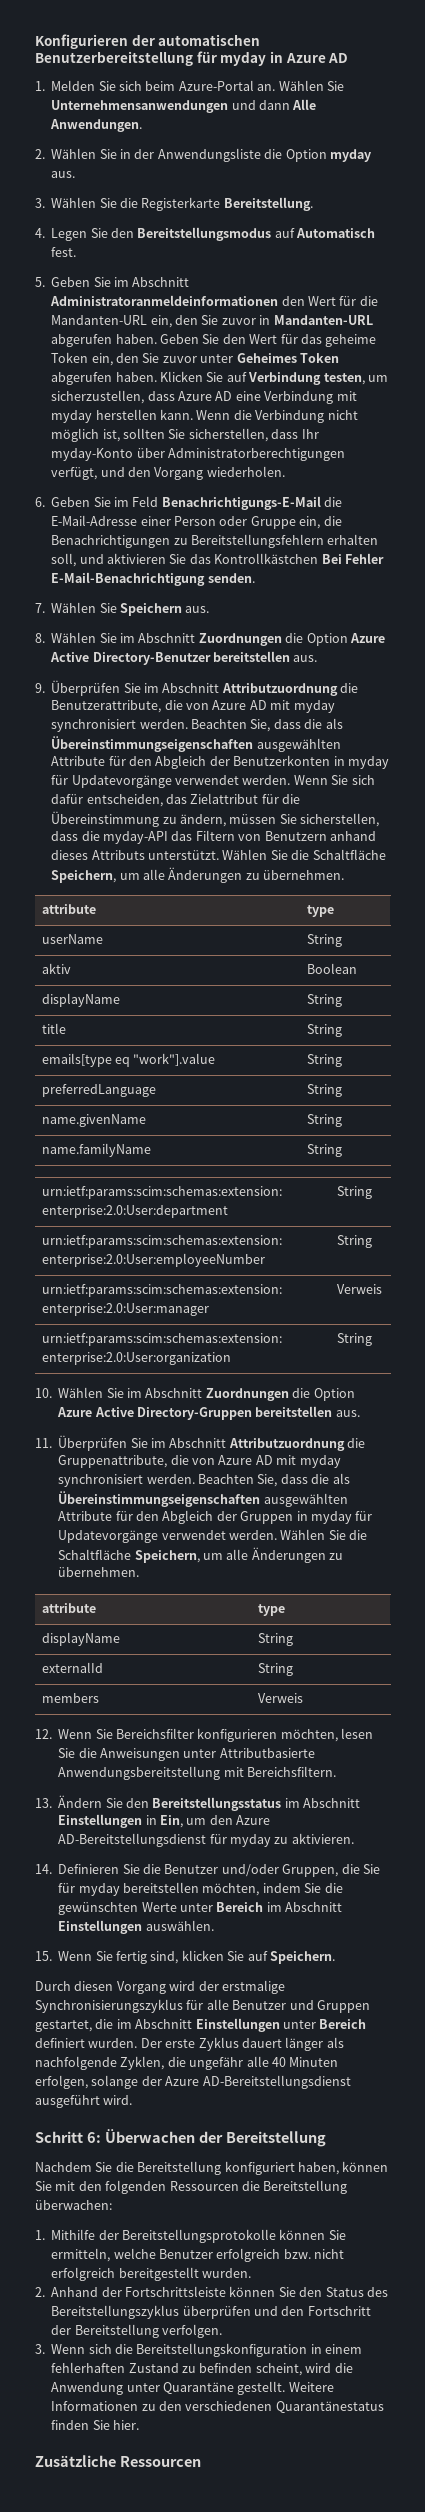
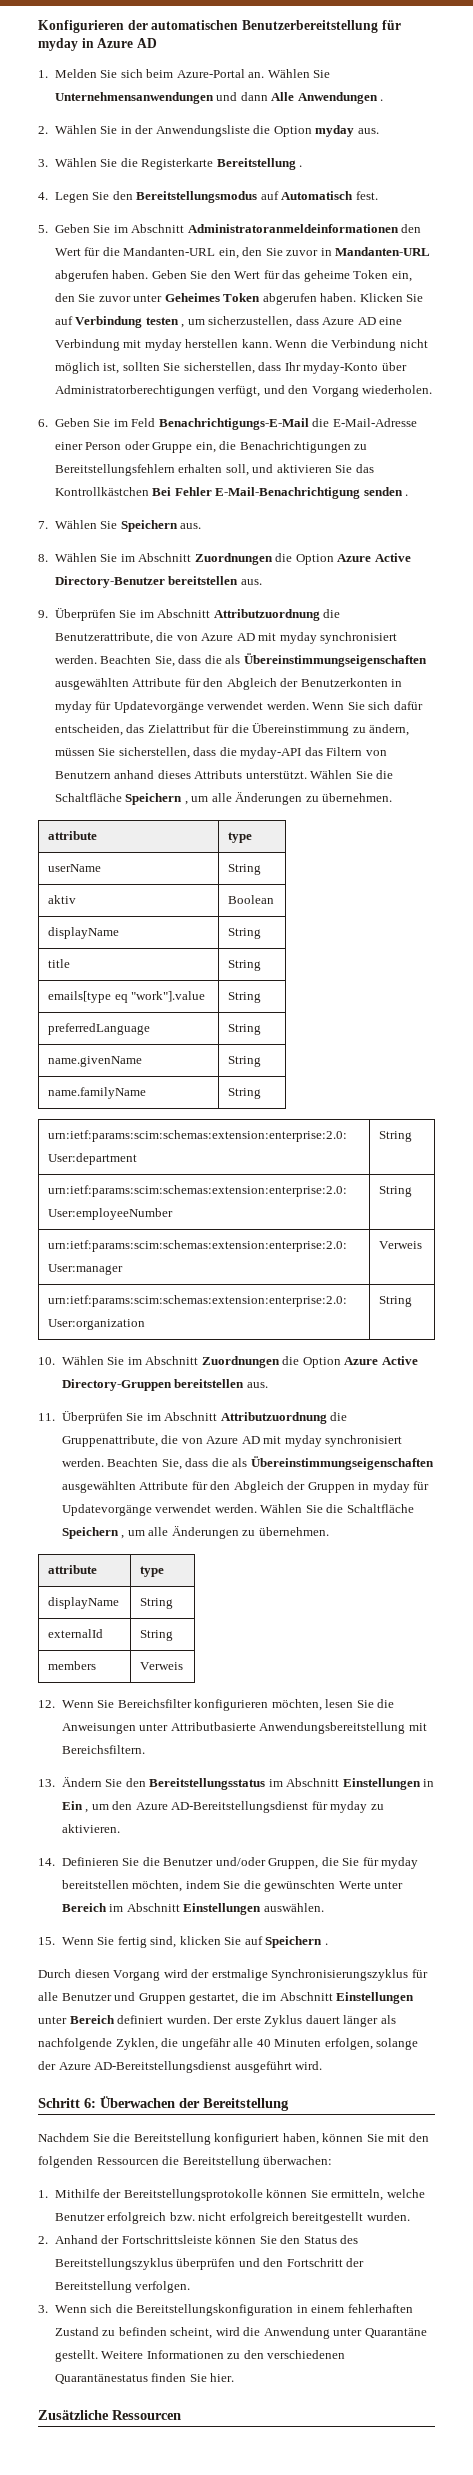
- Wählen Sie Unternehmensanwendungen und dann Alle Anwendungen.
+ Wählen Sie Unternehmensanwendungen und dann Alle Anwendungen .
- 3. Wählen Sie die Registerkarte Bereitstellung.
+ 3. Wählen Sie die Registerkarte Bereitstellung .
- Klicken Sie auf Verbindung testen, um sicherzustellen, dass Azure AD eine Verbindung mit myday herstellen kann.
+ Klicken Sie auf Verbindung testen , um sicherzustellen, dass Azure AD eine Verbindung mit myday herstellen kann.
- 6. Geben Sie im Feld Benachrichtigungs-E-Mail die E-Mail-Adresse einer Person oder Gruppe ein, die Benachrichtigungen zu Bereitstellungsfehlern erhalten soll, und aktivieren Sie das Kontrollkästchen Bei Fehler E-Mail-Benachrichtigung senden.
+ 6. Geben Sie im Feld Benachrichtigungs-E-Mail die E-Mail-Adresse einer Person oder Gruppe ein, die Benachrichtigungen zu Bereitstellungsfehlern erhalten soll, und aktivieren Sie das Kontrollkästchen Bei Fehler E-Mail-Benachrichtigung senden .
- Wenn Sie sich dafür entscheiden, das Zielattribut für die Übereinstimmung zu ändern, müssen Sie sicherstellen, dass die myday-API das Filtern von Benutzern anhand dieses Attributs unterstützt. Wählen Sie die Schaltfläche Speichern, um alle Änderungen zu übernehmen.
+ Wenn Sie sich dafür entscheiden, das Zielattribut für die Übereinstimmung zu ändern, müssen Sie sicherstellen, dass die myday-API das Filtern von Benutzern anhand dieses Attributs unterstützt. Wählen Sie die Schaltfläche Speichern , um alle Änderungen zu übernehmen.
- Beachten Sie, dass die als Übereinstimmungseigenschaften ausgewählten Attribute für den Abgleich der Gruppen in myday für Updatevorgänge verwendet werden. Wählen Sie die Schaltfläche Speichern, um alle Änderungen zu übernehmen.
+ Beachten Sie, dass die als Übereinstimmungseigenschaften ausgewählten Attribute für den Abgleich der Gruppen in myday für Updatevorgänge verwendet werden. Wählen Sie die Schaltfläche Speichern , um alle Änderungen zu übernehmen.
- 13. Ändern Sie den Bereitstellungsstatus im Abschnitt Einstellungen in Ein, um den Azure AD-Bereitstellungsdienst für myday zu aktivieren.
+ 13. Ändern Sie den Bereitstellungsstatus im Abschnitt Einstellungen in Ein , um den Azure AD-Bereitstellungsdienst für myday zu aktivieren.
- 15. Wenn Sie fertig sind, klicken Sie auf Speichern.
+ 15. Wenn Sie fertig sind, klicken Sie auf Speichern .

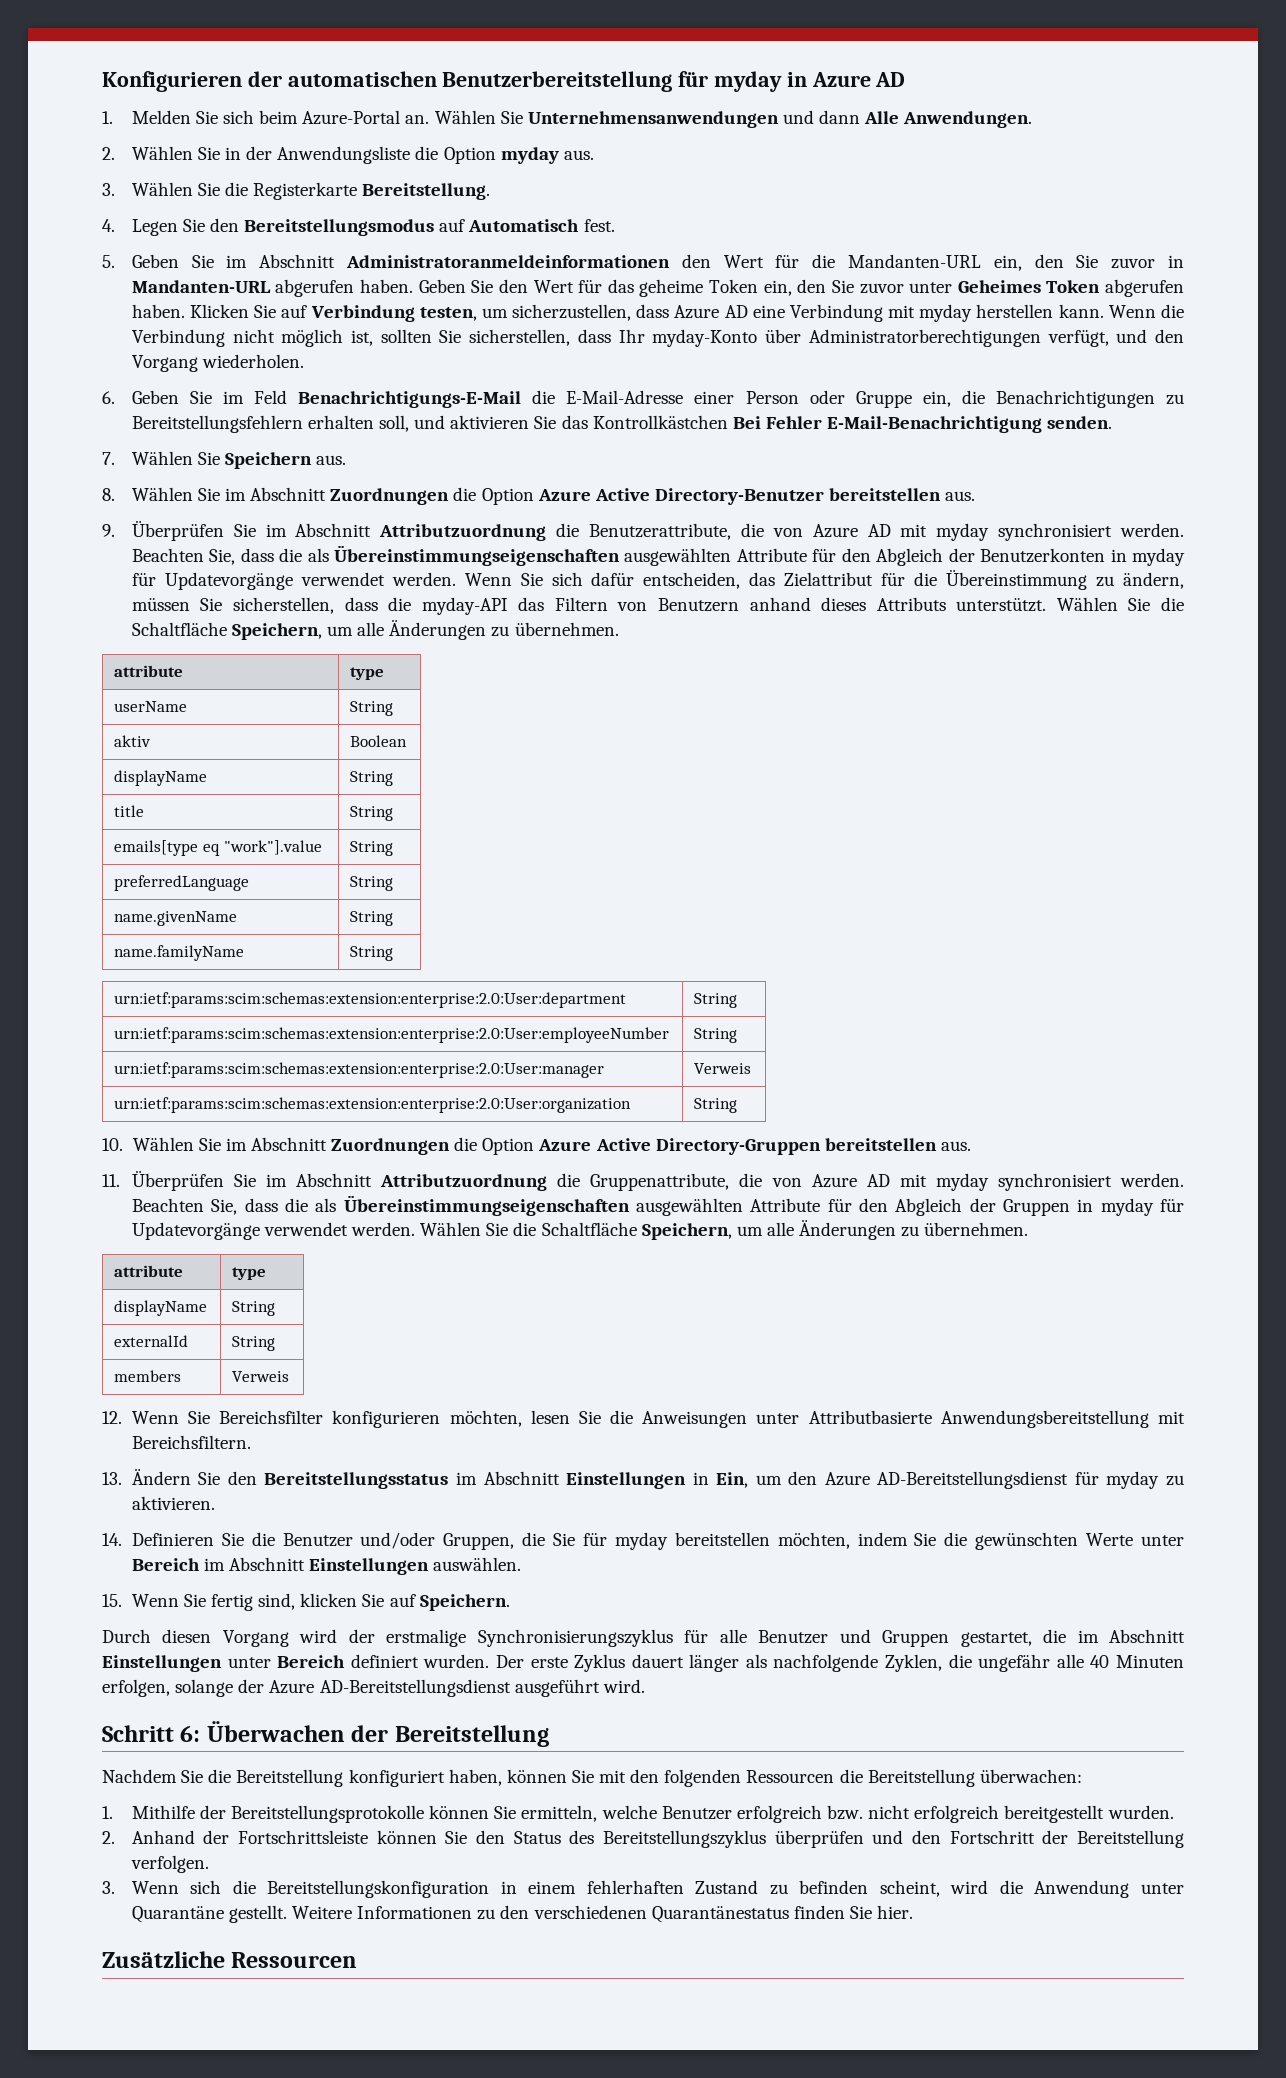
- Wählen Sie Unternehmensanwendungen und dann Alle Anwendungen .
+ Wählen Sie Unternehmensanwendungen und dann Alle Anwendungen.
- 3. Wählen Sie die Registerkarte Bereitstellung .
+ 3. Wählen Sie die Registerkarte Bereitstellung.
- Klicken Sie auf Verbindung testen , um sicherzustellen, dass Azure AD eine Verbindung mit myday herstellen kann.
+ Klicken Sie auf Verbindung testen, um sicherzustellen, dass Azure AD eine Verbindung mit myday herstellen kann.
- 6. Geben Sie im Feld Benachrichtigungs-E-Mail die E-Mail-Adresse einer Person oder Gruppe ein, die Benachrichtigungen zu Bereitstellungsfehlern erhalten soll, und aktivieren Sie das Kontrollkästchen Bei Fehler E-Mail-Benachrichtigung senden .
+ 6. Geben Sie im Feld Benachrichtigungs-E-Mail die E-Mail-Adresse einer Person oder Gruppe ein, die Benachrichtigungen zu Bereitstellungsfehlern erhalten soll, und aktivieren Sie das Kontrollkästchen Bei Fehler E-Mail-Benachrichtigung senden.
- Wenn Sie sich dafür entscheiden, das Zielattribut für die Übereinstimmung zu ändern, müssen Sie sicherstellen, dass die myday-API das Filtern von Benutzern anhand dieses Attributs unterstützt. Wählen Sie die Schaltfläche Speichern , um alle Änderungen zu übernehmen.
+ Wenn Sie sich dafür entscheiden, das Zielattribut für die Übereinstimmung zu ändern, müssen Sie sicherstellen, dass die myday-API das Filtern von Benutzern anhand dieses Attributs unterstützt. Wählen Sie die Schaltfläche Speichern, um alle Änderungen zu übernehmen.
- Beachten Sie, dass die als Übereinstimmungseigenschaften ausgewählten Attribute für den Abgleich der Gruppen in myday für Updatevorgänge verwendet werden. Wählen Sie die Schaltfläche Speichern , um alle Änderungen zu übernehmen.
+ Beachten Sie, dass die als Übereinstimmungseigenschaften ausgewählten Attribute für den Abgleich der Gruppen in myday für Updatevorgänge verwendet werden. Wählen Sie die Schaltfläche Speichern, um alle Änderungen zu übernehmen.
- 13. Ändern Sie den Bereitstellungsstatus im Abschnitt Einstellungen in Ein , um den Azure AD-Bereitstellungsdienst für myday zu aktivieren.
+ 13. Ändern Sie den Bereitstellungsstatus im Abschnitt Einstellungen in Ein, um den Azure AD-Bereitstellungsdienst für myday zu aktivieren.
- 15. Wenn Sie fertig sind, klicken Sie auf Speichern .
+ 15. Wenn Sie fertig sind, klicken Sie auf Speichern.

